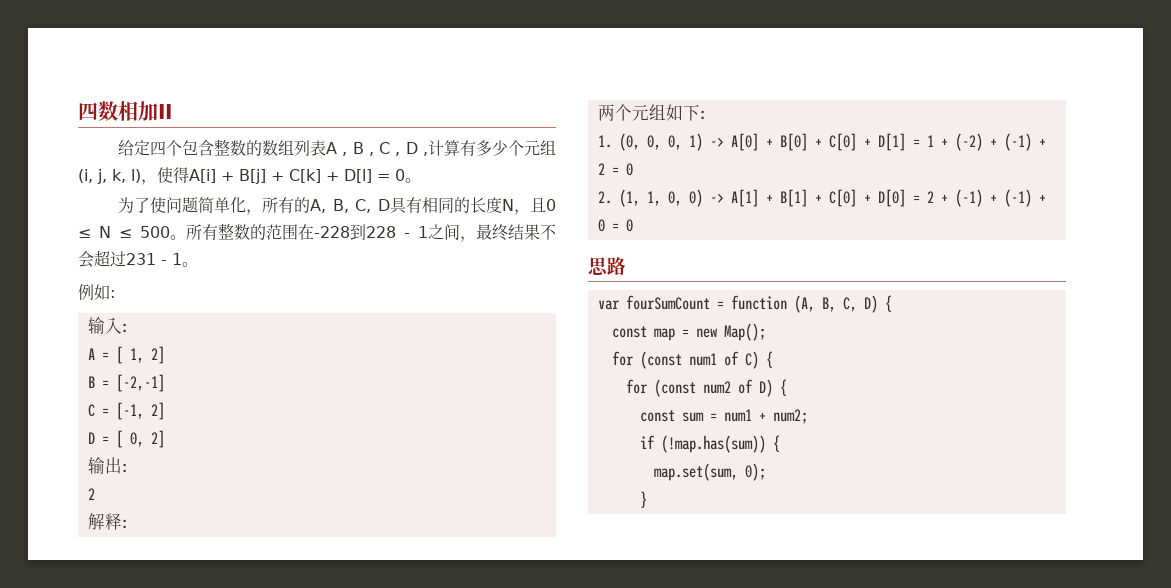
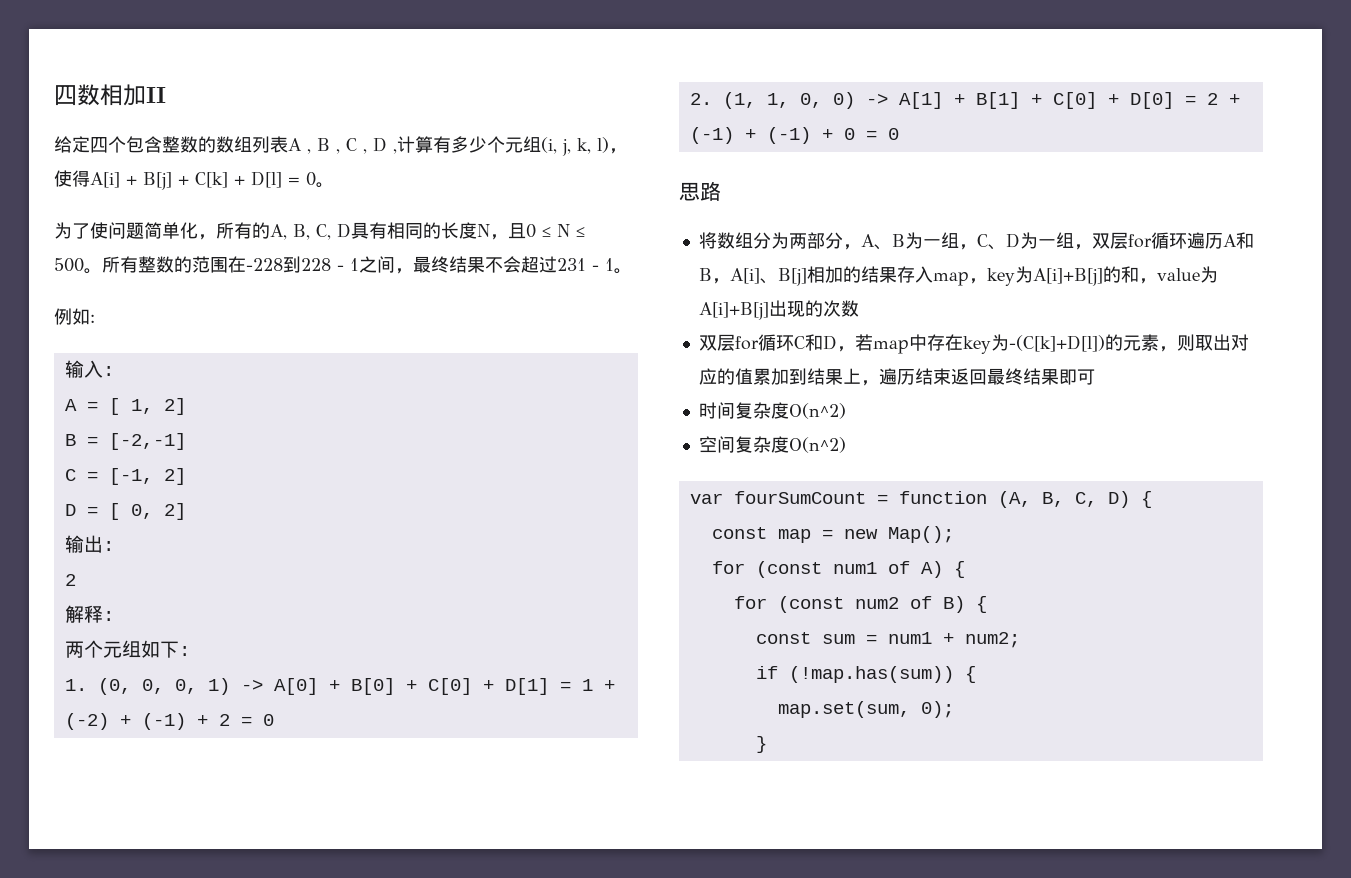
+ 将数组分为两部分，A、B为一组，C、D为一组，双层for循环遍历A和B，A[i]、B[j]相加的结果存入map，key为A[i]+B[j]的和，value为A[i]+B[j]出现的次数
+ 双层for循环C和D，若map中存在key为-(C[k]+D[l])的元素，则取出对应的值累加到结果上，遍历结束返回最终结果即可
+ 时间复杂度O(n^2)
+ 空间复杂度O(n^2)
- for (const num1 of C) {
+ for (const num1 of A) {
- for (const num2 of D) {
+ for (const num2 of B) {

